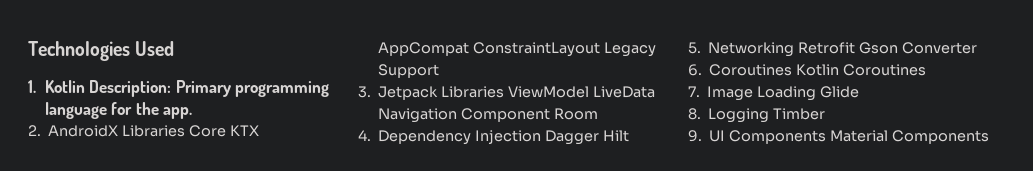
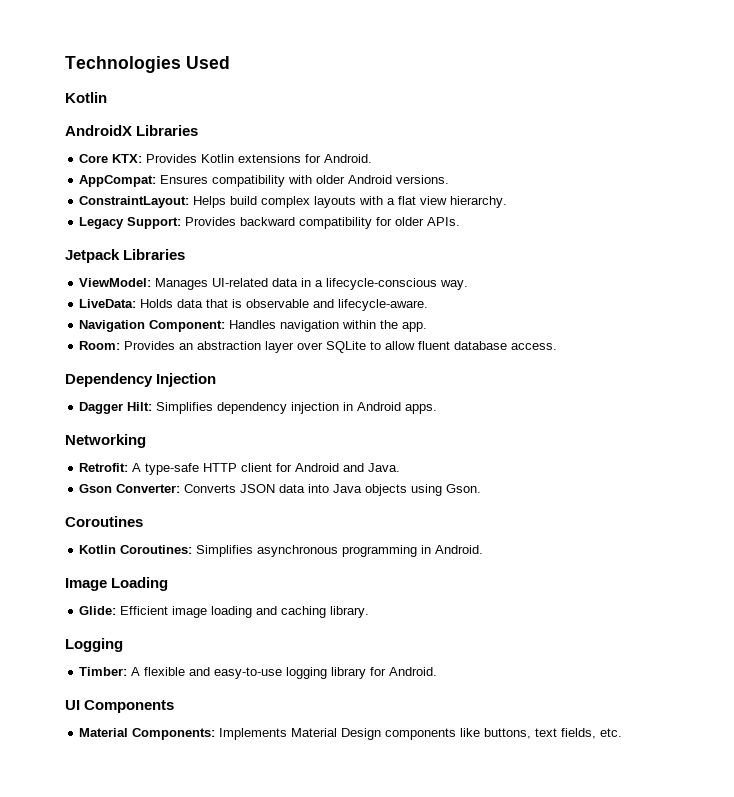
  Technologies Used
- 1. Kotlin Description: Primary programming language for the app.
- 2. AndroidX Libraries Core KTX AppCompat ConstraintLayout Legacy Support
- 3. Jetpack Libraries ViewModel LiveData Navigation Component Room
- 4. Dependency Injection Dagger Hilt
- 5. Networking Retrofit Gson Converter
- 6. Coroutines Kotlin Coroutines
- 7. Image Loading Glide
- 8. Logging Timber
- 9. UI Components Material Components
+ Kotlin
+ AndroidX Libraries
+ Core KTX: Provides Kotlin extensions for Android.
+ AppCompat: Ensures compatibility with older Android versions.
+ ConstraintLayout: Helps build complex layouts with a flat view hierarchy.
+ Legacy Support: Provides backward compatibility for older APIs.
+ Jetpack Libraries
+ ViewModel: Manages UI-related data in a lifecycle-conscious way.
+ LiveData: Holds data that is observable and lifecycle-aware.
+ Navigation Component: Handles navigation within the app.
+ Room: Provides an abstraction layer over SQLite to allow fluent database access.
+ Dependency Injection
+ Dagger Hilt: Simplifies dependency injection in Android apps.
+ Networking
+ Retrofit: A type-safe HTTP client for Android and Java.
+ Gson Converter: Converts JSON data into Java objects using Gson.
+ Coroutines
+ Kotlin Coroutines: Simplifies asynchronous programming in Android.
+ Image Loading
+ Glide: Efficient image loading and caching library.
+ Logging
+ Timber: A flexible and easy-to-use logging library for Android.
+ UI Components
+ Material Components: Implements Material Design components like buttons, text fields, etc.

